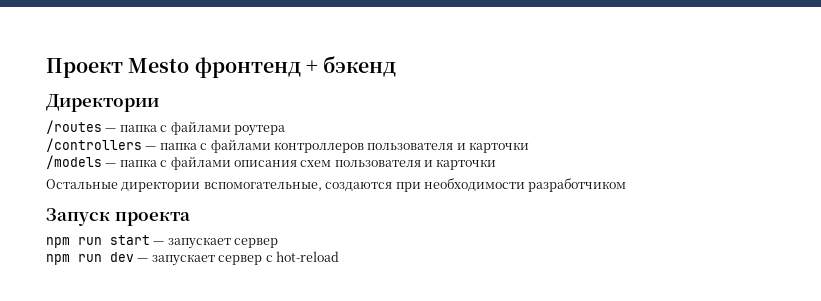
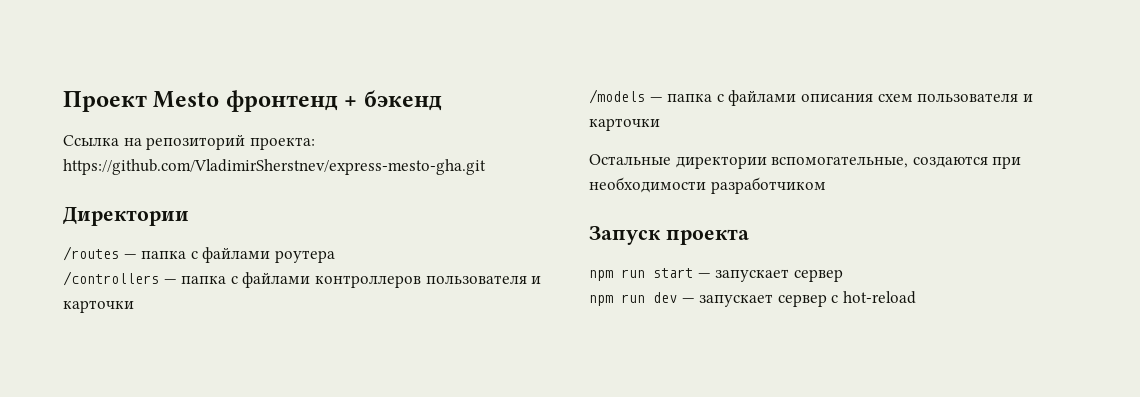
+ Ссылка на репозиторий проекта: https://github.com/VladimirSherstnev/express-mesto-gha.git

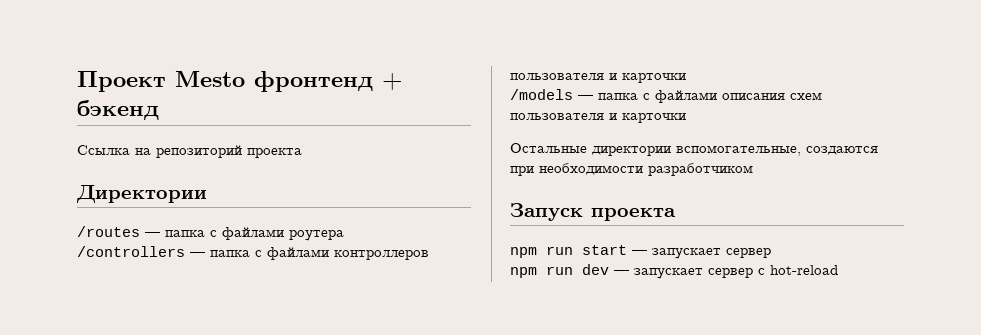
- Ссылка на репозиторий проекта: https://github.com/VladimirSherstnev/express-mesto-gha.git
+ Ссылка на репозиторий проекта

